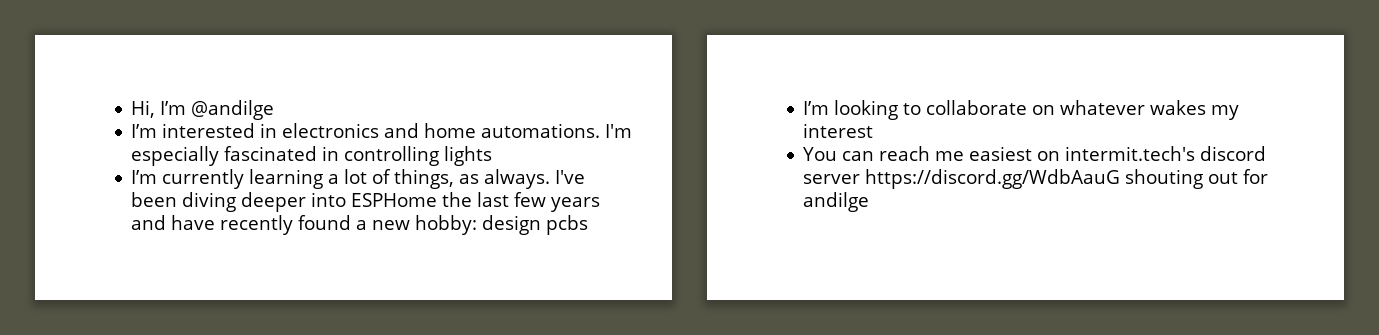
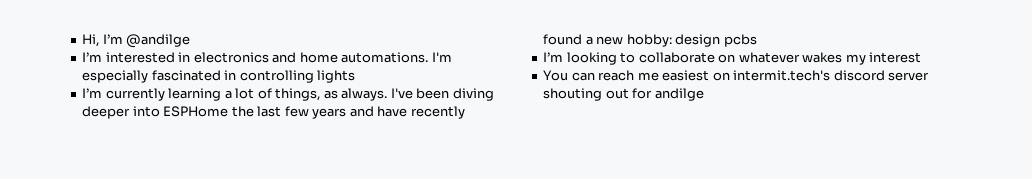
- You can reach me easiest on intermit.tech's discord server https://discord.gg/WdbAauG shouting out for andilge
+ You can reach me easiest on intermit.tech's discord server shouting out for andilge

